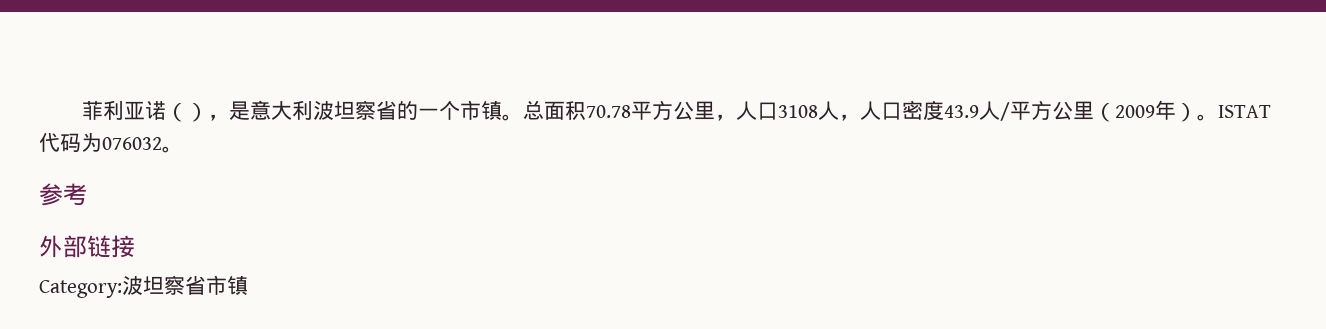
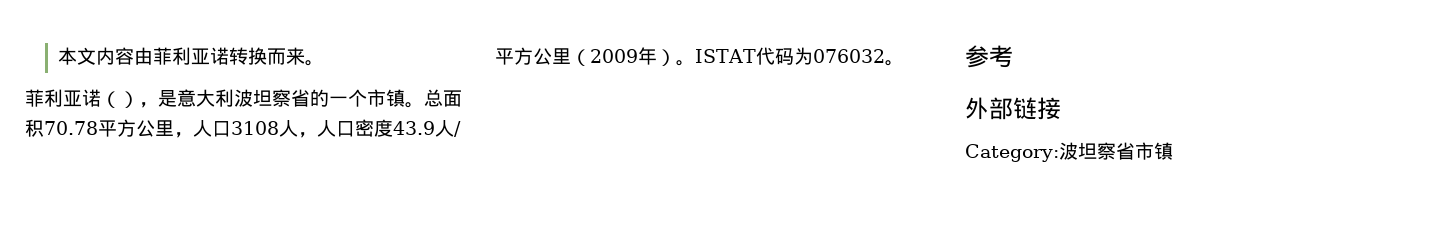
+ 本文内容由菲利亚诺转换而来。

